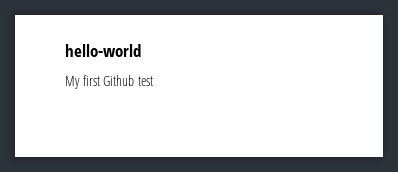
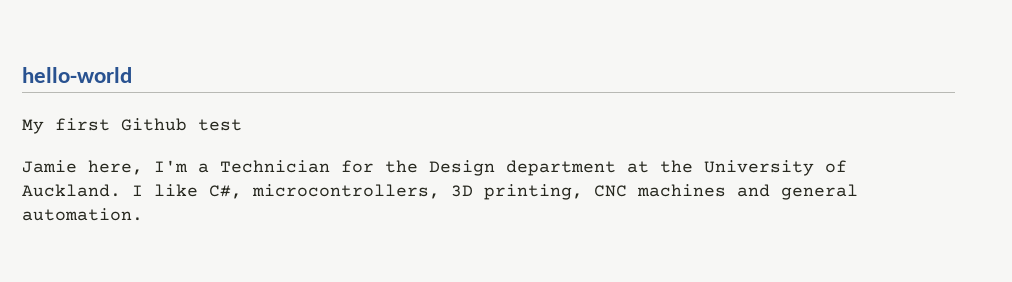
+ Jamie here, I'm a Technician for the Design department at the University of Auckland. I like C#, microcontrollers, 3D printing, CNC machines and general automation.

